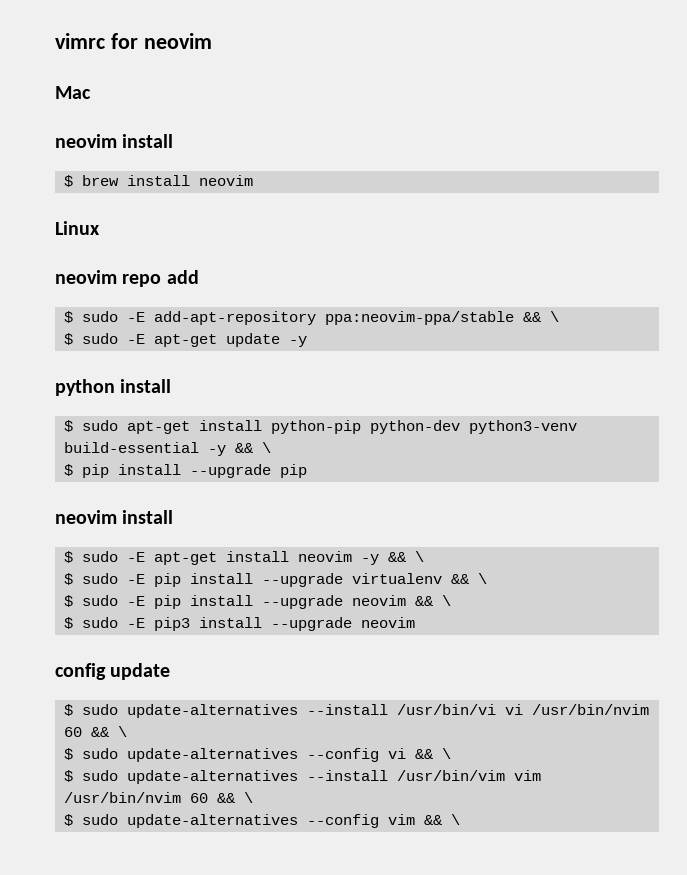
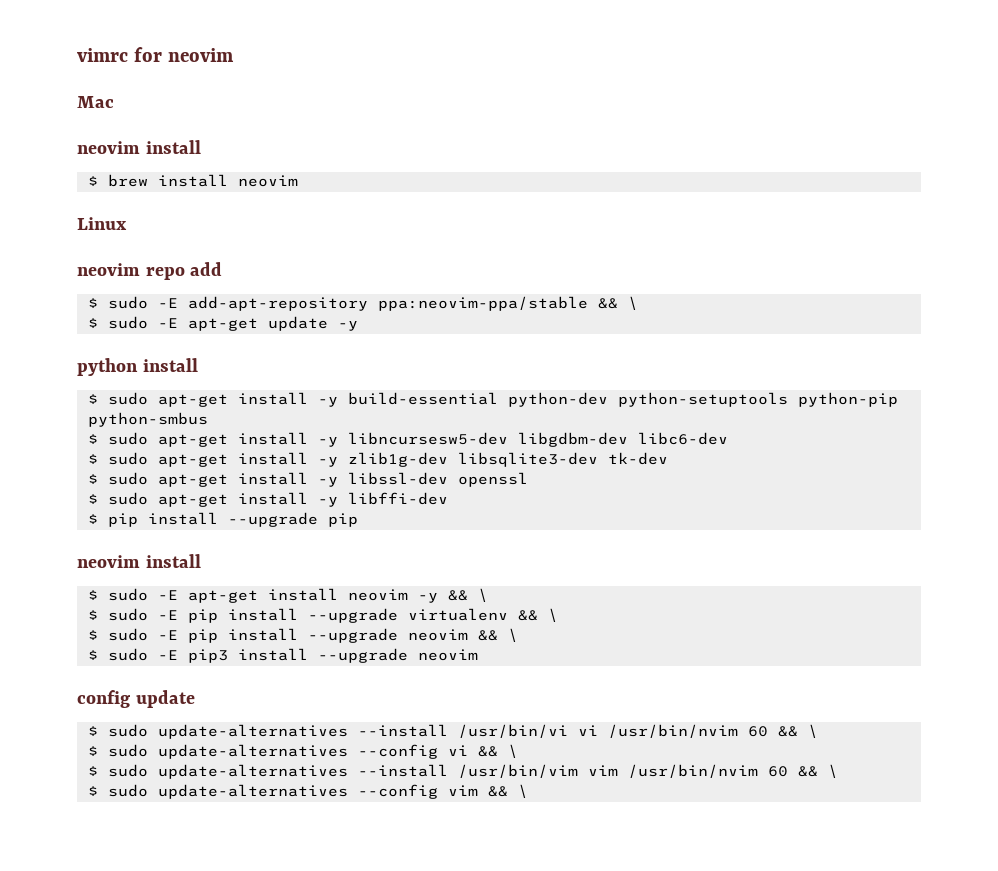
- $ sudo apt-get install python-pip python-dev python3-venv build-essential -y && \
+ $ sudo apt-get install -y build-essential python-dev python-setuptools python-pip python-smbus
+ $ sudo apt-get install -y libncursesw5-dev libgdbm-dev libc6-dev
+ $ sudo apt-get install -y zlib1g-dev libsqlite3-dev tk-dev
+ $ sudo apt-get install -y libssl-dev openssl
+ $ sudo apt-get install -y libffi-dev

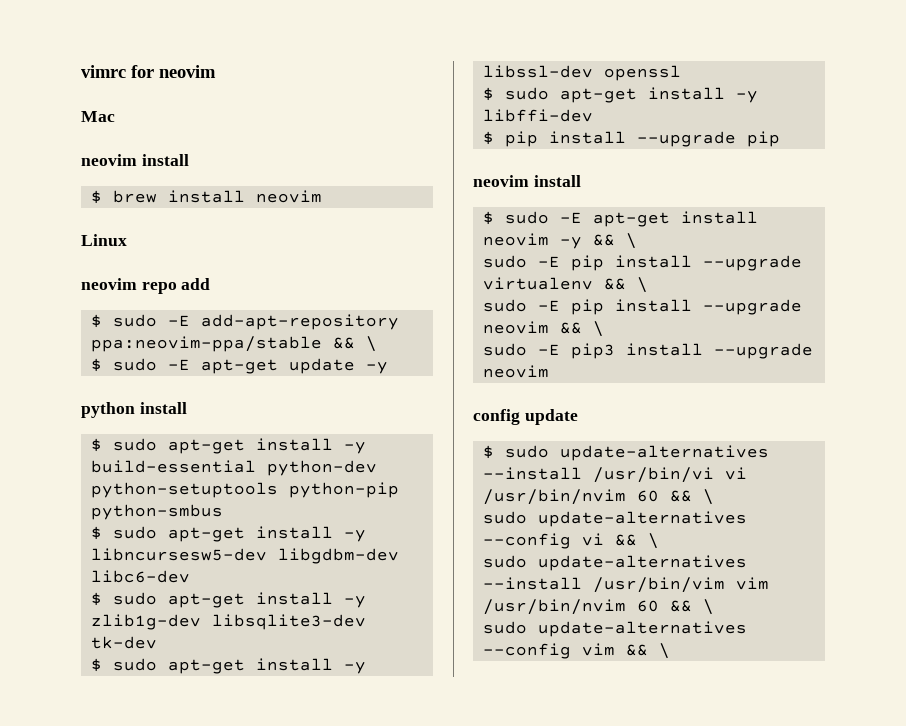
- $ sudo -E pip install --upgrade virtualenv && \
+ sudo -E pip install --upgrade virtualenv && \
- $ sudo -E pip install --upgrade neovim && \
+ sudo -E pip install --upgrade neovim && \
- $ sudo -E pip3 install --upgrade neovim
+ sudo -E pip3 install --upgrade neovim
- $ sudo update-alternatives --config vi && \
+ sudo update-alternatives --config vi && \
- $ sudo update-alternatives --install /usr/bin/vim vim /usr/bin/nvim 60 && \
+ sudo update-alternatives --install /usr/bin/vim vim /usr/bin/nvim 60 && \
- $ sudo update-alternatives --config vim && \
+ sudo update-alternatives --config vim && \

